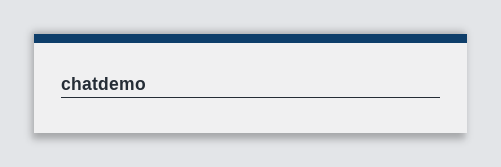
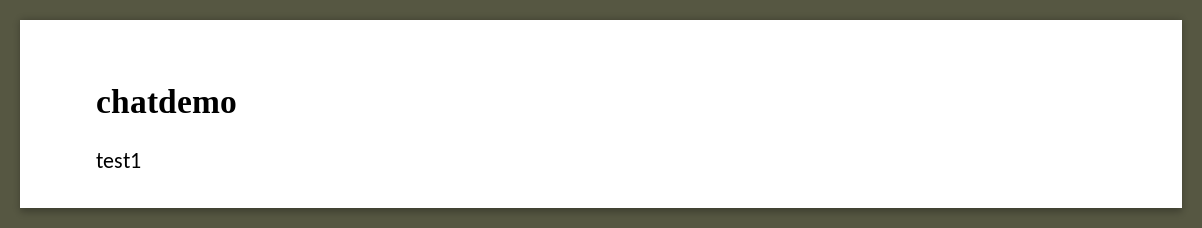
+ test1

